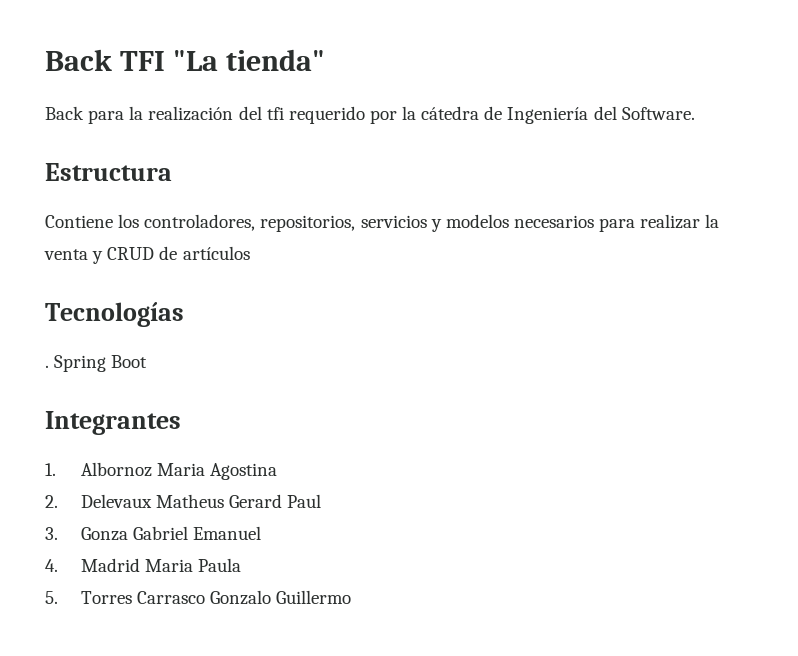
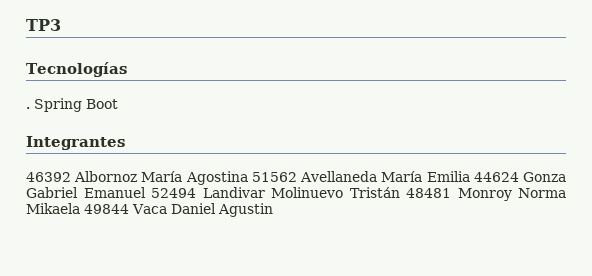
- Back TFI "La tienda"
- Back para la realización del tfi requerido por la cátedra de Ingeniería del Software.
- Estructura
- Contiene los controladores, repositorios, servicios y modelos necesarios para realizar la venta y CRUD de artículos
+ TP3
- 1. Albornoz Maria Agostina
- 2. Delevaux Matheus Gerard Paul
- 3. Gonza Gabriel Emanuel
- 4. Madrid Maria Paula
- 5. Torres Carrasco Gonzalo Guillermo
+ 46392 Albornoz María Agostina 51562 Avellaneda María Emilia 44624 Gonza Gabriel Emanuel 52494 Landivar Molinuevo Tristán 48481 Monroy Norma Mikaela 49844 Vaca Daniel Agustin

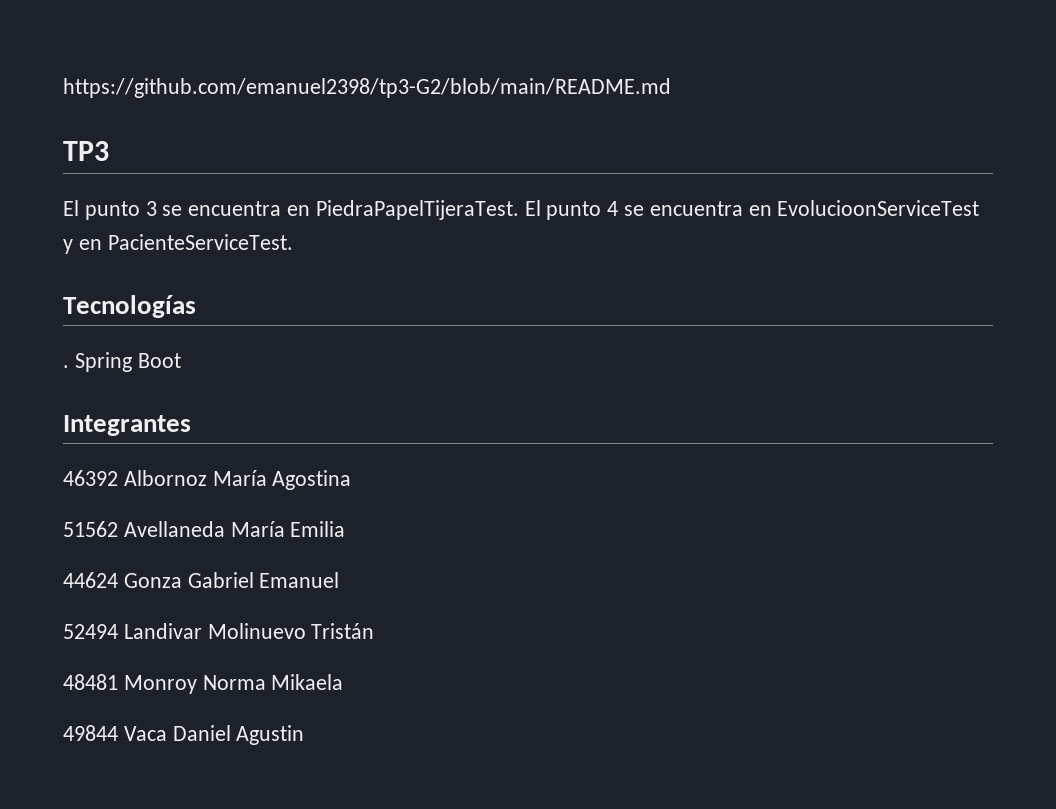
+ https://github.com/emanuel2398/tp3-G2/blob/main/README.md
+ El punto 3 se encuentra en PiedraPapelTijeraTest. El punto 4 se encuentra en EvolucioonServiceTest y en PacienteServiceTest.
- 46392 Albornoz María Agostina 51562 Avellaneda María Emilia 44624 Gonza Gabriel Emanuel 52494 Landivar Molinuevo Tristán 48481 Monroy Norma Mikaela 49844 Vaca Daniel Agustin
+ 46392 Albornoz María Agostina
+ 51562 Avellaneda María Emilia
+ 44624 Gonza Gabriel Emanuel
+ 52494 Landivar Molinuevo Tristán
+ 48481 Monroy Norma Mikaela
+ 49844 Vaca Daniel Agustin

